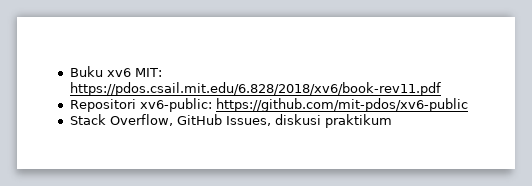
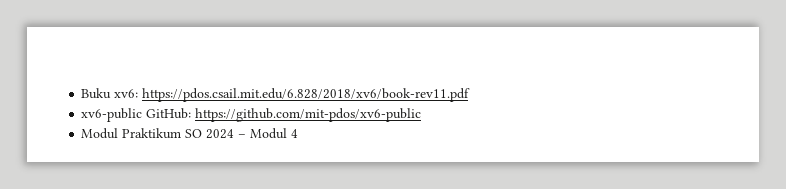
- Buku xv6 MIT: https://pdos.csail.mit.edu/6.828/2018/xv6/book-rev11.pdf
+ Buku xv6: https://pdos.csail.mit.edu/6.828/2018/xv6/book-rev11.pdf
- Repositori xv6-public: https://github.com/mit-pdos/xv6-public
+ xv6-public GitHub: https://github.com/mit-pdos/xv6-public
- Stack Overflow, GitHub Issues, diskusi praktikum
+ Modul Praktikum SO 2024 – Modul 4

